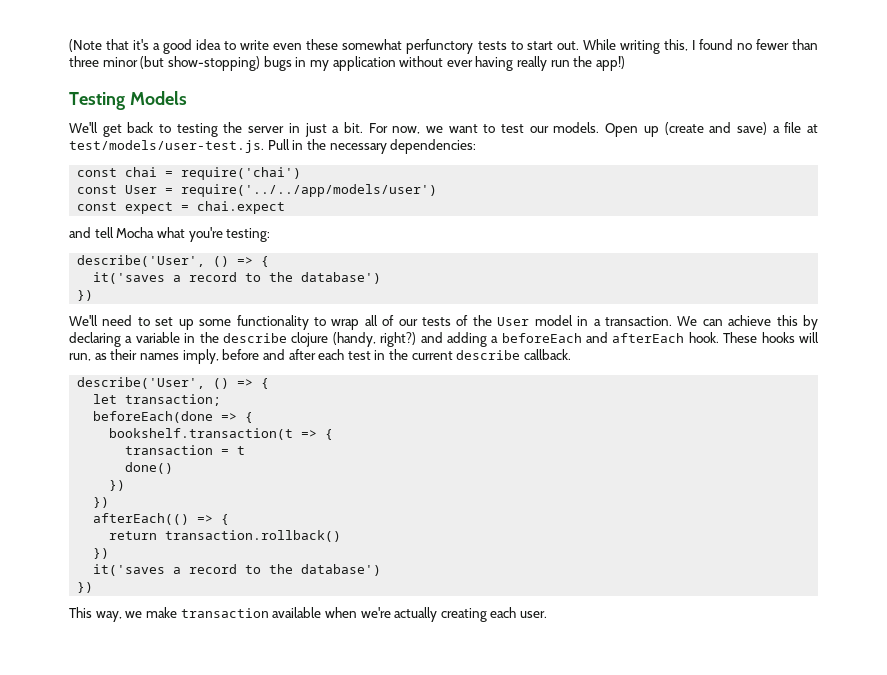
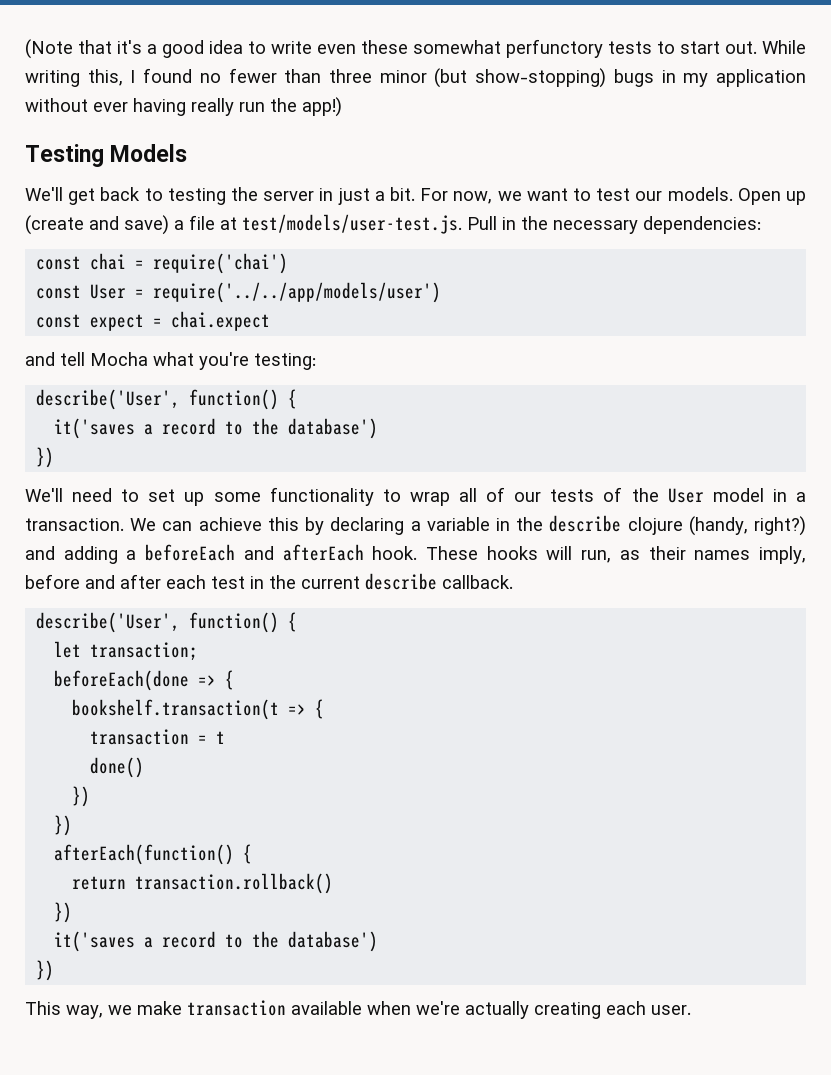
  and tell Mocha what you're testing:
- describe('User', () => {
+ describe('User', function() {
  These hooks will run, as their names imply, before and after each test in the current describe callback.
- describe('User', () => {
+ describe('User', function() {
- afterEach(() => {
+ afterEach(function() {

